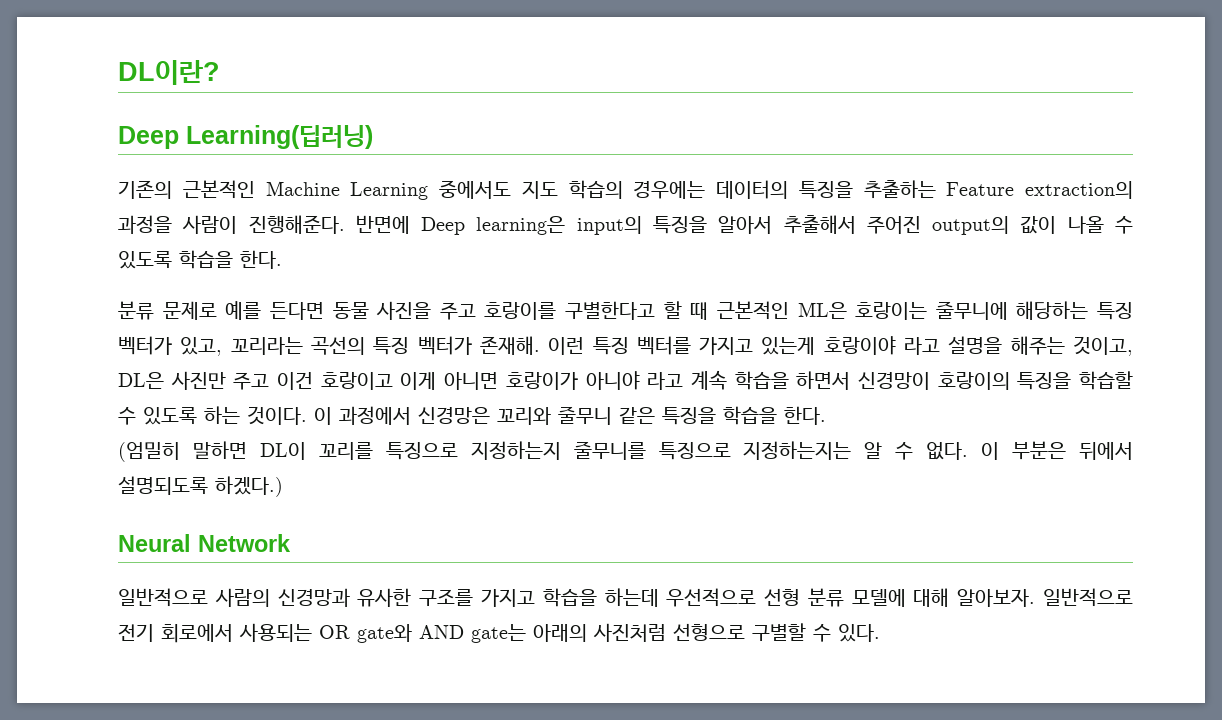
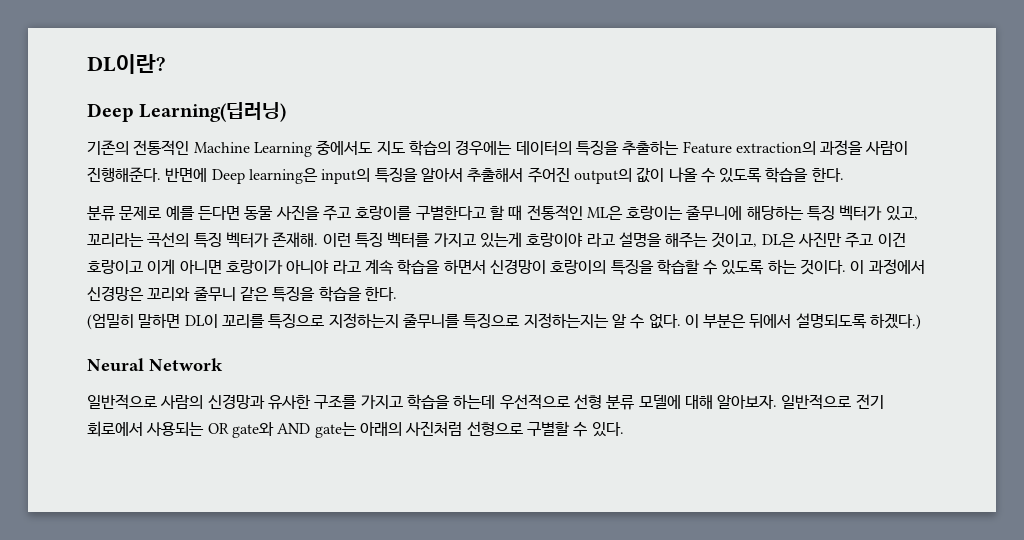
- 기존의 근본적인 Machine Learning 중에서도 지도 학습의 경우에는 데이터의 특징을 추출하는 Feature extraction의 과정을 사람이 진행해준다.
+ 기존의 전통적인 Machine Learning 중에서도 지도 학습의 경우에는 데이터의 특징을 추출하는 Feature extraction의 과정을 사람이 진행해준다.
- 분류 문제로 예를 든다면 동물 사진을 주고 호랑이를 구별한다고 할 때 근본적인 ML은 호랑이는 줄무니에 해당하는 특징 벡터가 있고, 꼬리라는 곡선의 특징 벡터가 존재해.
+ 분류 문제로 예를 든다면 동물 사진을 주고 호랑이를 구별한다고 할 때 전통적인 ML은 호랑이는 줄무니에 해당하는 특징 벡터가 있고, 꼬리라는 곡선의 특징 벡터가 존재해.

